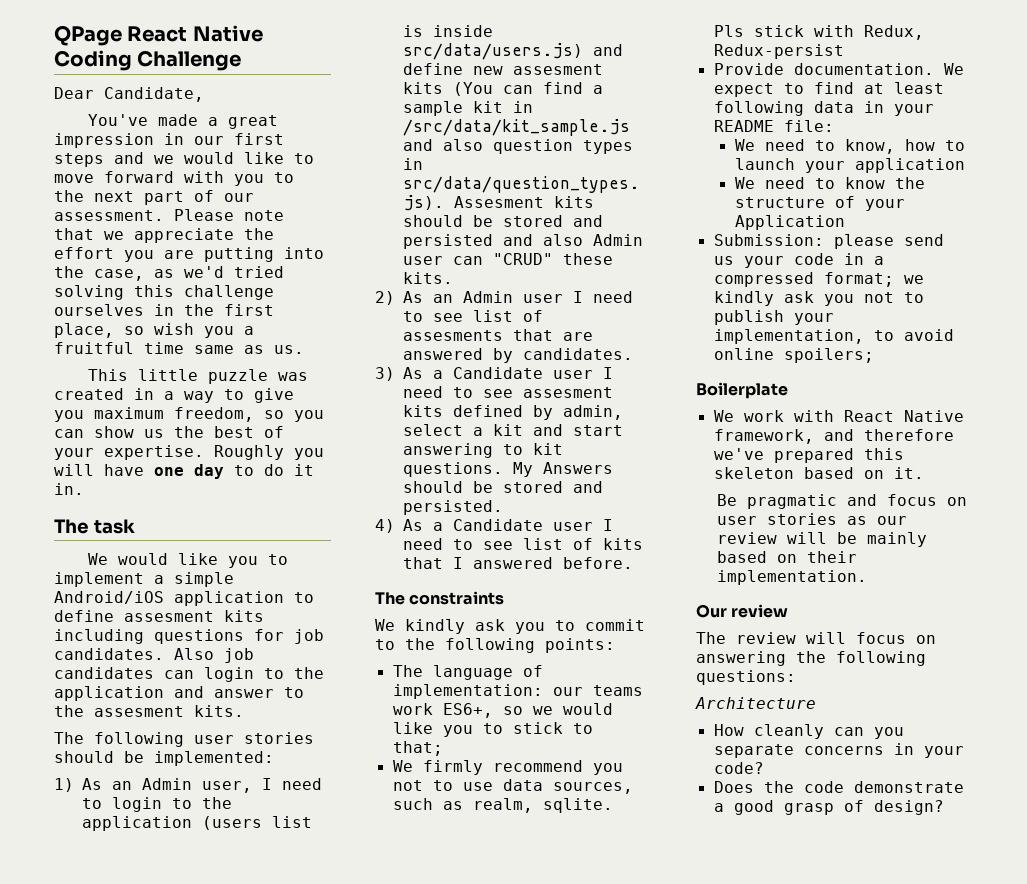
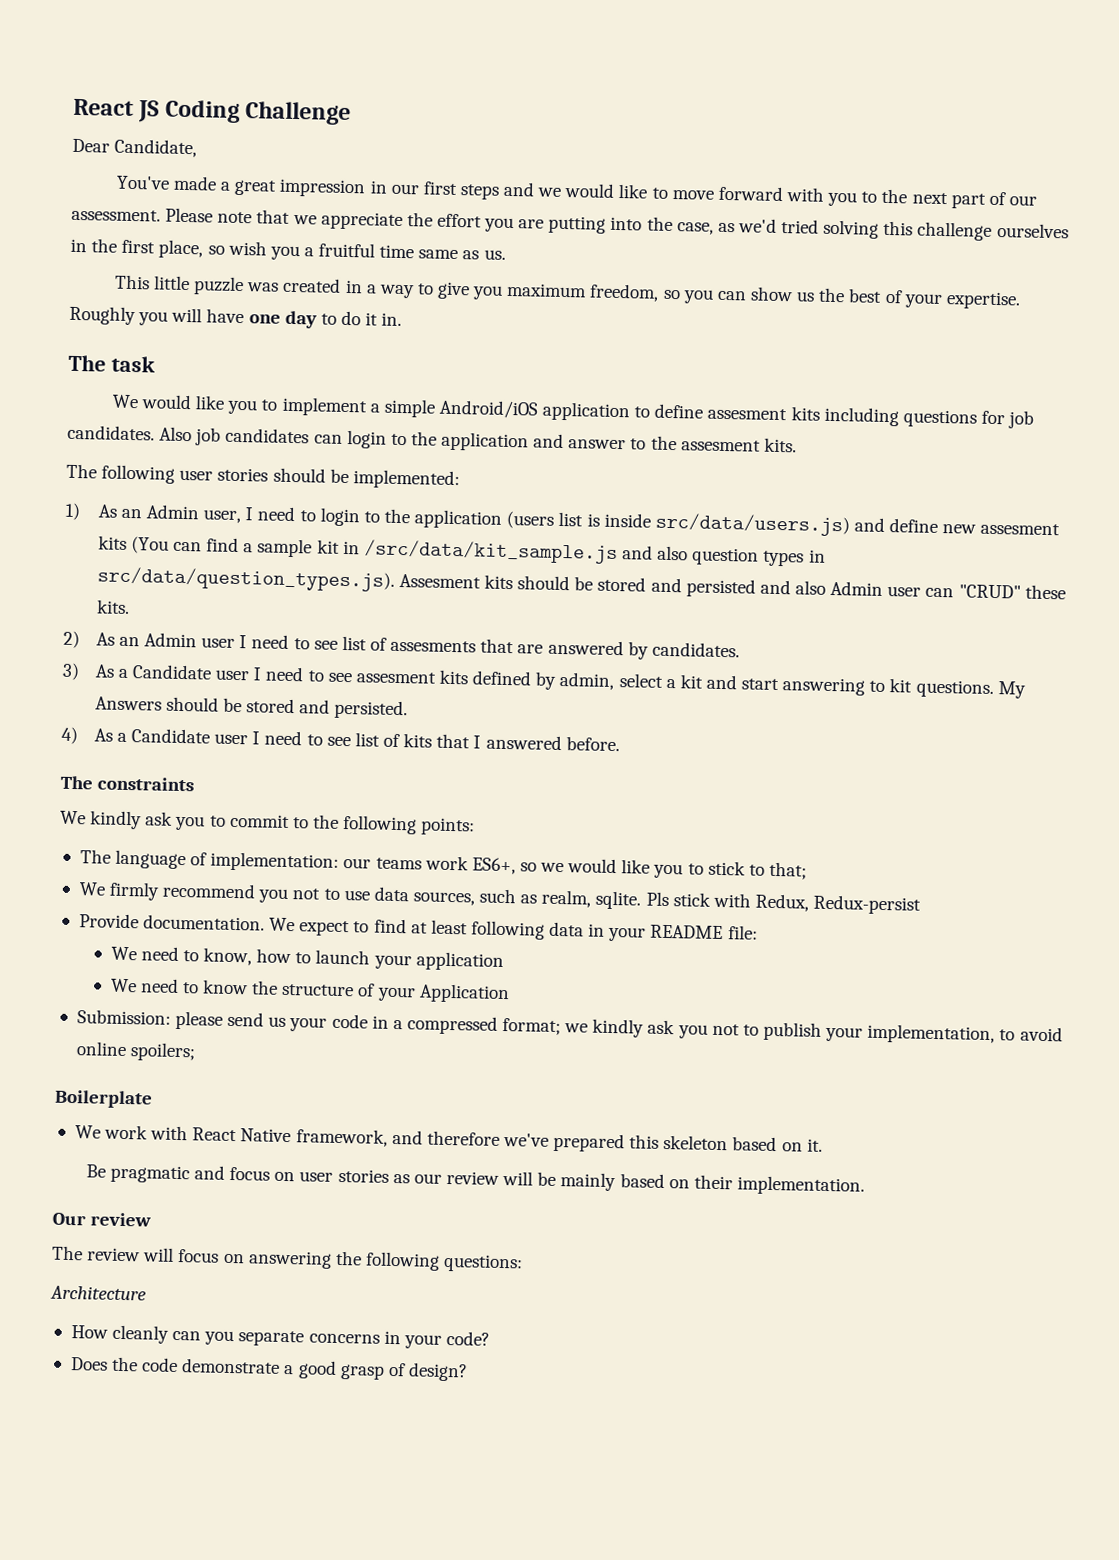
- QPage React Native Coding Challenge
+ React JS Coding Challenge

